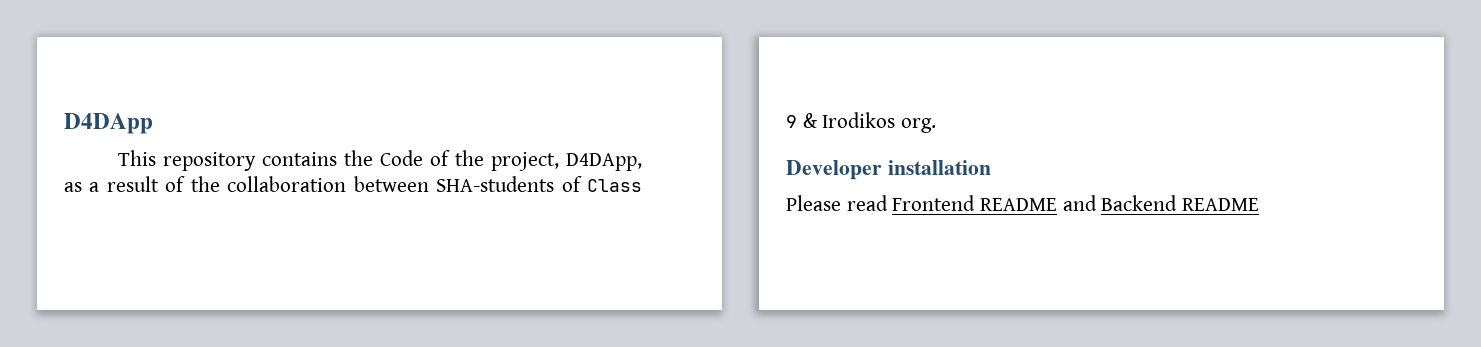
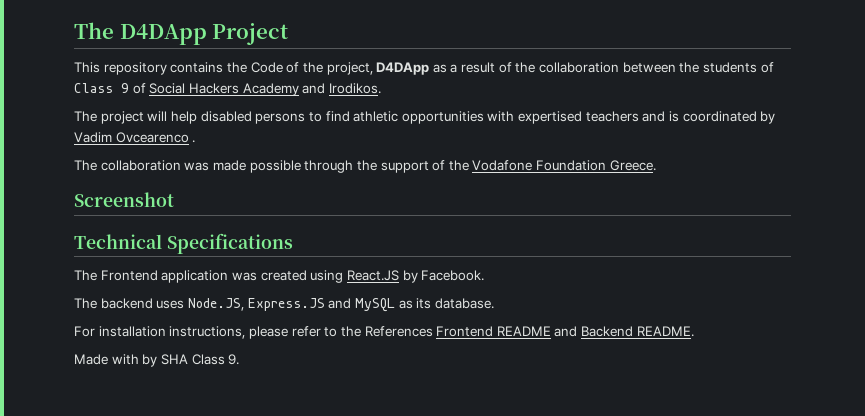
- D4DApp
+ The D4DApp Project
- This repository contains the Code of the project, D4DApp, as a result of the collaboration between SHA-students of Class 9 & Irodikos org.
- Developer installation
- Please read Frontend README and Backend README
+ This repository contains the Code of the project, D4DApp as a result of the collaboration between the students of Class 9 of Social Hackers Academy and Irodikos.
+ The project will help disabled persons to find athletic opportunities with expertised teachers and is coordinated by Vadim Ovcearenco .
+ The collaboration was made possible through the support of the Vodafone Foundation Greece.
+ Screenshot
+ Technical Specifications
+ The Frontend application was created using React.JS by Facebook.
+ The backend uses Node.JS, Express.JS and MySQL as its database.
+ For installation instructions, please refer to the References Frontend README and Backend README.
+ Made with by SHA Class 9.

